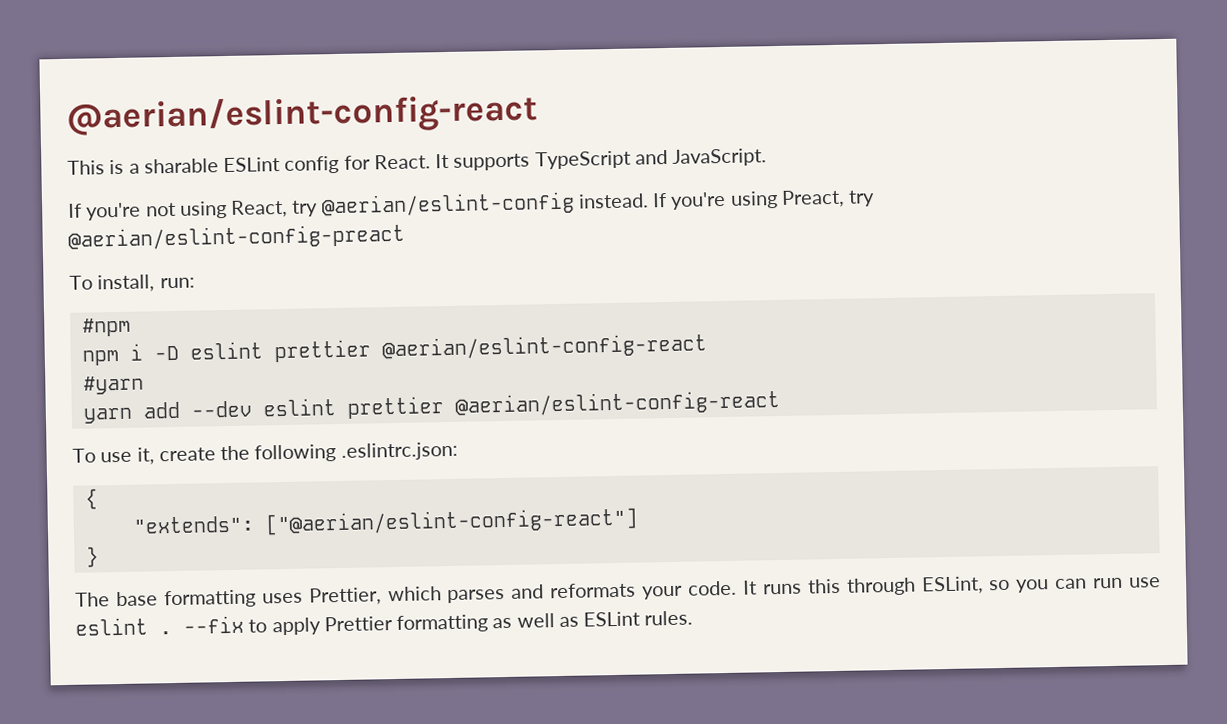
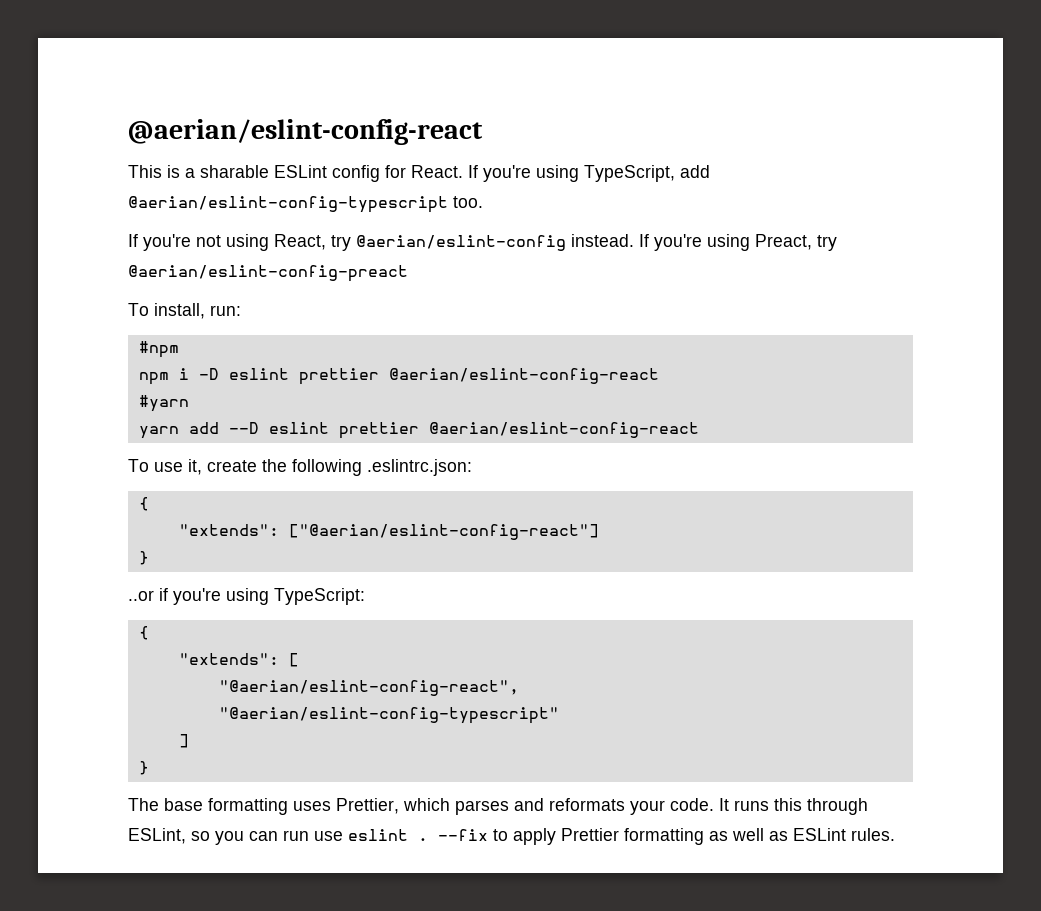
- It supports TypeScript and JavaScript.
+ If you're using TypeScript, add @aerian/eslint-config-typescript too.
- yarn add --dev eslint prettier @aerian/eslint-config-react
+ yarn add --D eslint prettier @aerian/eslint-config-react
+ ..or if you're using TypeScript:
+ {
+ "extends": [
+ "@aerian/eslint-config-react",
+ "@aerian/eslint-config-typescript"
+ ]
+ }

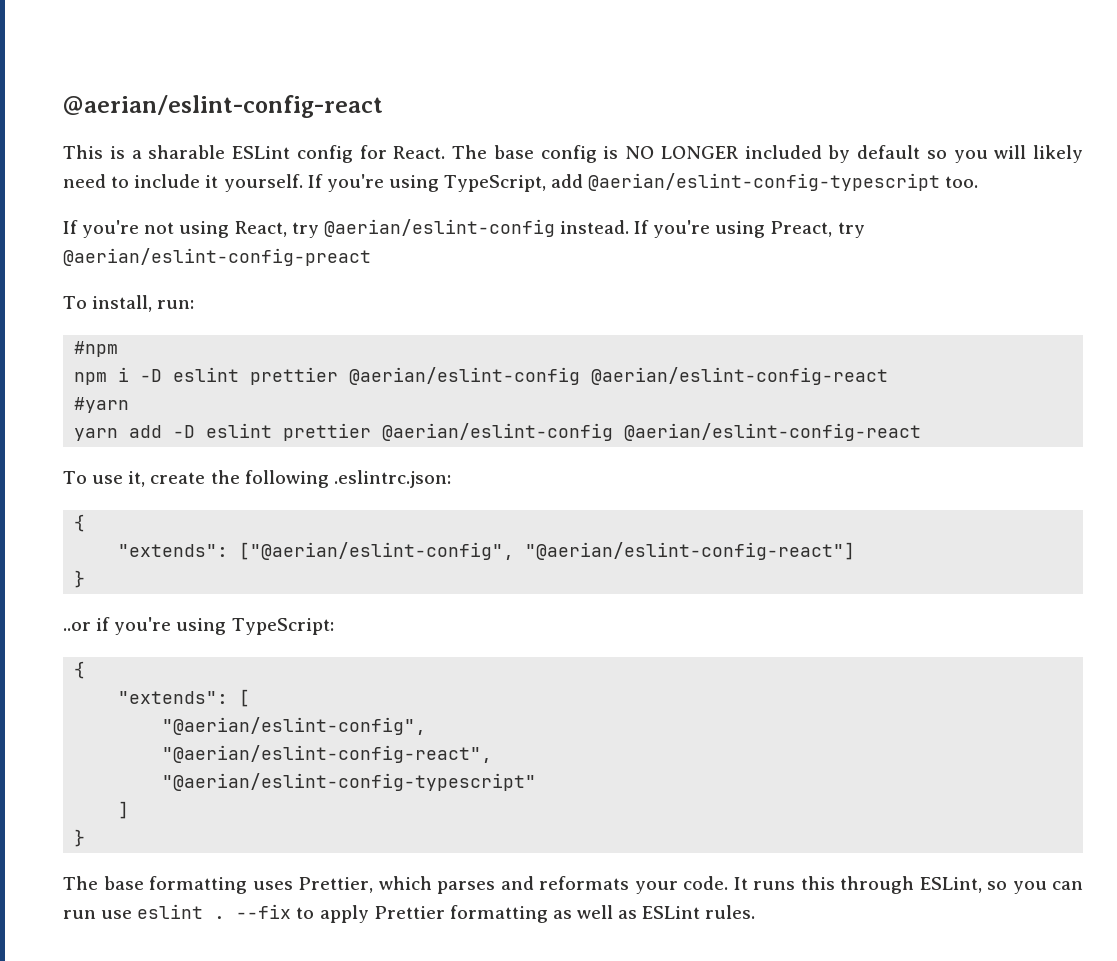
+ The base config is NO LONGER included by default so you will likely need to include it yourself.
- npm i -D eslint prettier @aerian/eslint-config-react
+ npm i -D eslint prettier @aerian/eslint-config @aerian/eslint-config-react
- yarn add --D eslint prettier @aerian/eslint-config-react
+ yarn add -D eslint prettier @aerian/eslint-config @aerian/eslint-config-react
- "extends": ["@aerian/eslint-config-react"]
+ "extends": ["@aerian/eslint-config", "@aerian/eslint-config-react"]
+ "@aerian/eslint-config",

